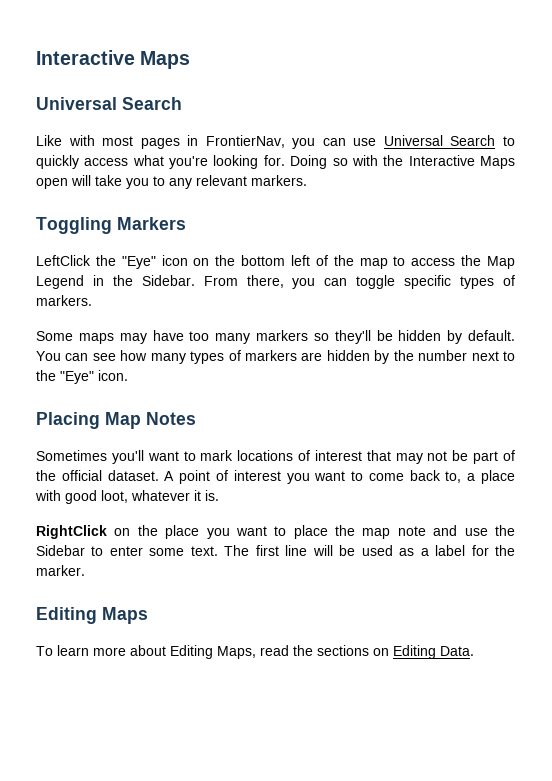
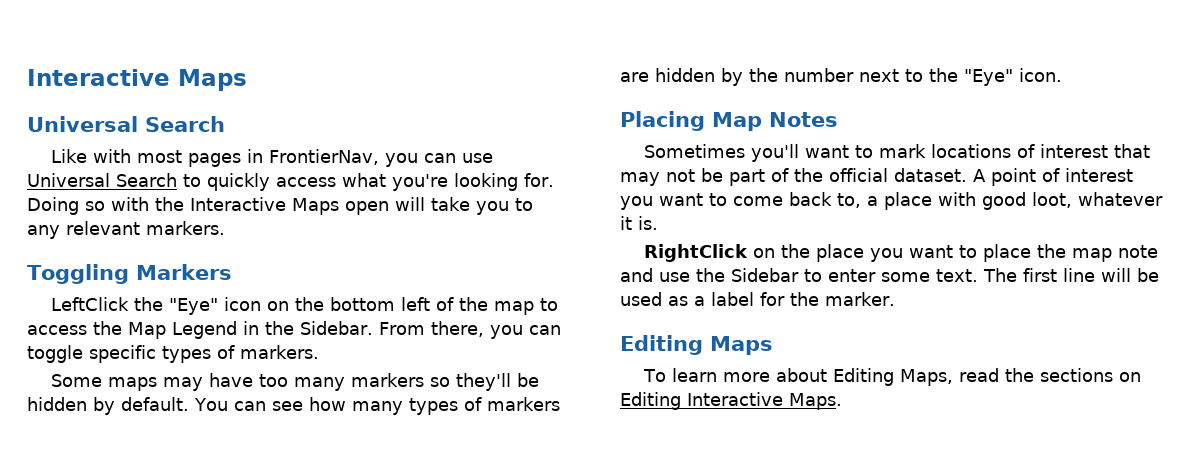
- To learn more about Editing Maps, read the sections on Editing Data.
+ To learn more about Editing Maps, read the sections on Editing Interactive Maps.

